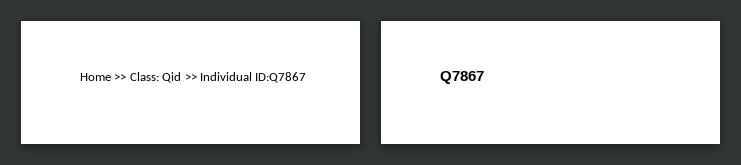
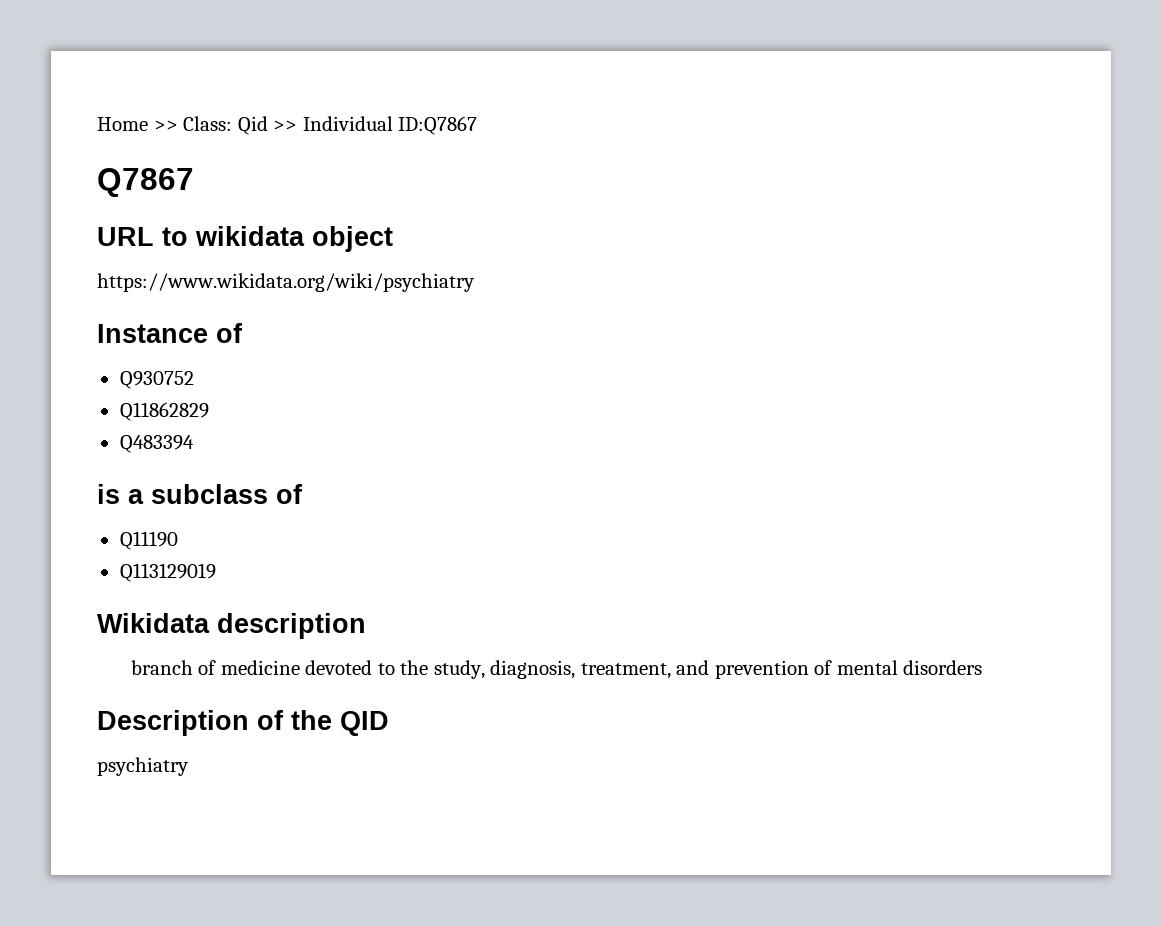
+ URL to wikidata object
+ https://www.wikidata.org/wiki/psychiatry
+ Instance of
+ Q930752
+ Q11862829
+ Q483394
+ is a subclass of
+ Q11190
+ Q113129019
+ Wikidata description
+ branch of medicine devoted to the study, diagnosis, treatment, and prevention of mental disorders
+ Description of the QID
+ psychiatry

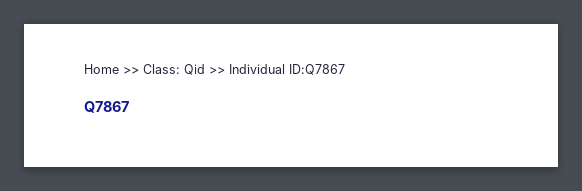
- URL to wikidata object
- https://www.wikidata.org/wiki/psychiatry
- Instance of
- Q930752
- Q11862829
- Q483394
- is a subclass of
- Q11190
- Q113129019
- Wikidata description
- branch of medicine devoted to the study, diagnosis, treatment, and prevention of mental disorders
- Description of the QID
- psychiatry

